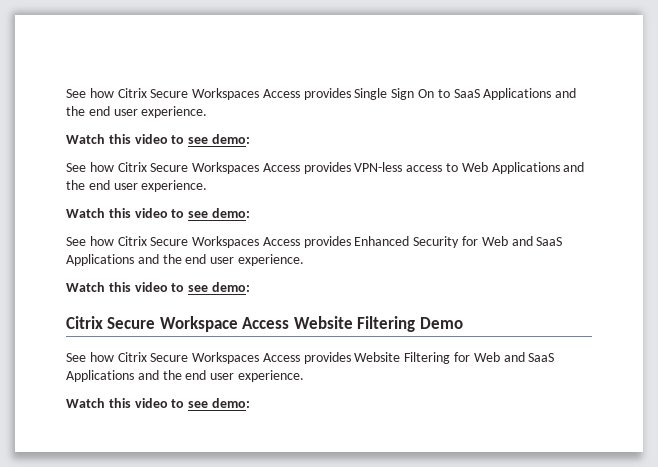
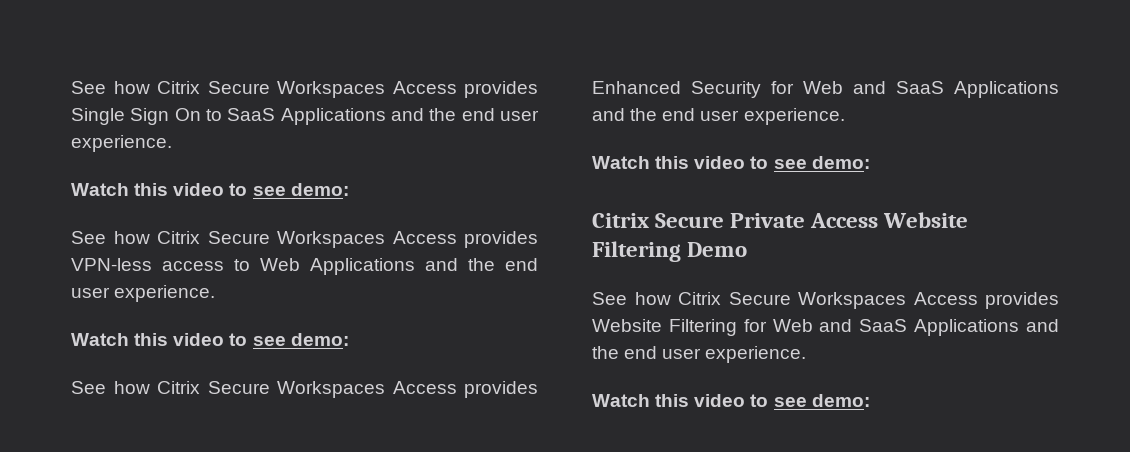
- Citrix Secure Workspace Access Website Filtering Demo
+ Citrix Secure Private Access Website Filtering Demo

